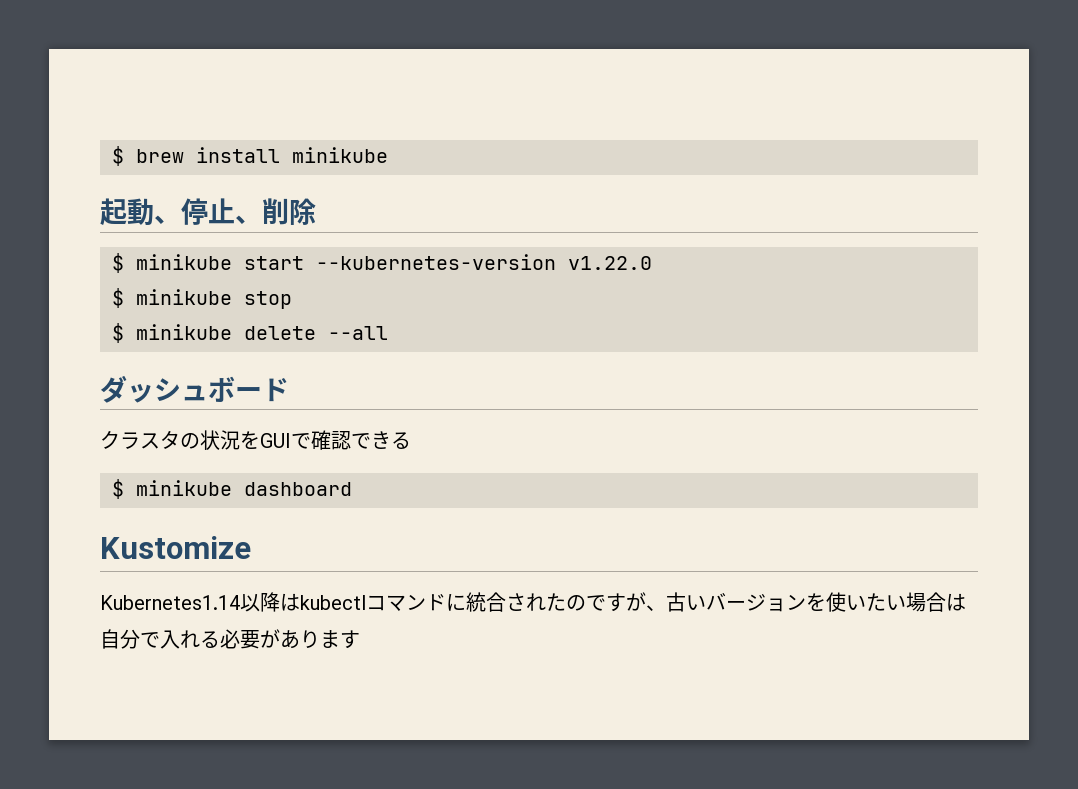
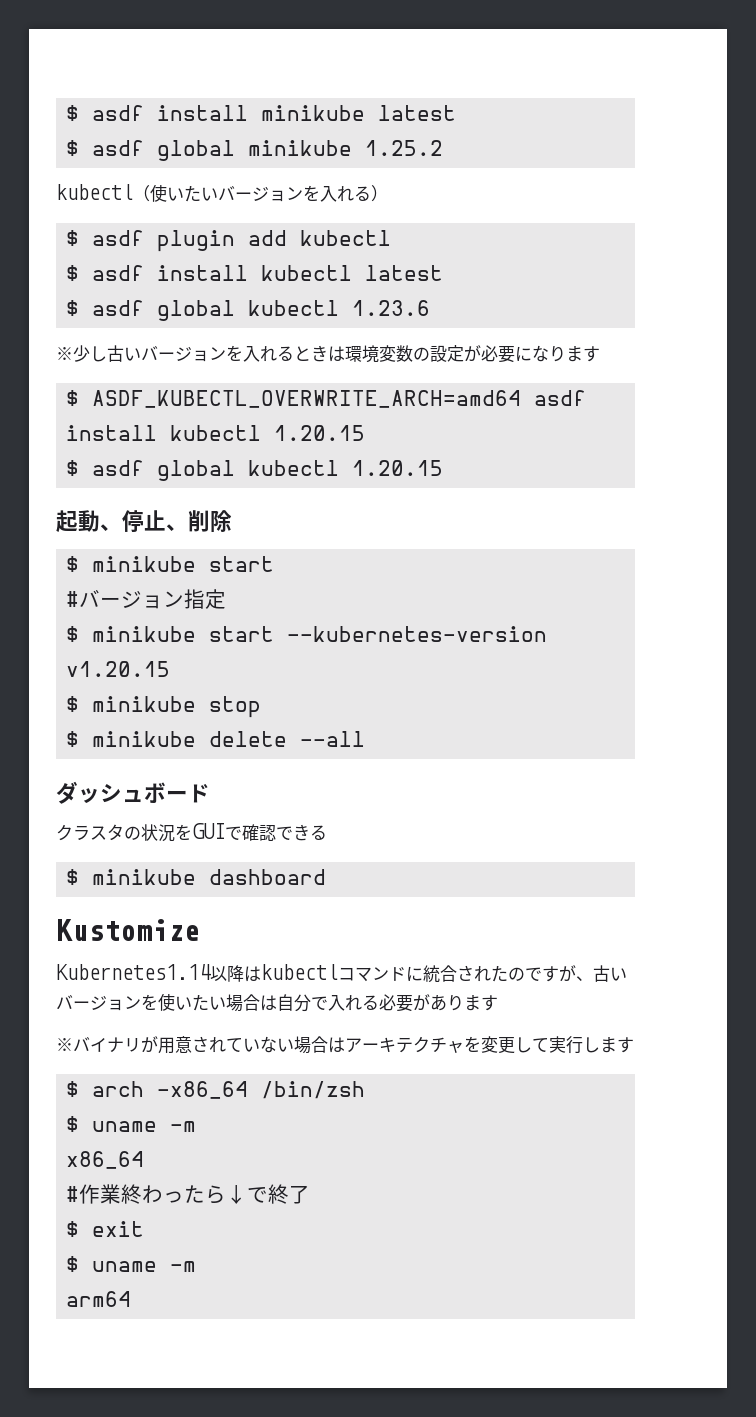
- $ brew install minikube
+ $ asdf install minikube latest
+ $ asdf global minikube 1.25.2
+ kubectl（使いたいバージョンを入れる）
+ $ asdf plugin add kubectl
+ $ asdf install kubectl latest
+ $ asdf global kubectl 1.23.6
+ ※少し古いバージョンを入れるときは環境変数の設定が必要になります
+ $ ASDF_KUBECTL_OVERWRITE_ARCH=amd64 asdf install kubectl 1.20.15
+ $ asdf global kubectl 1.20.15
  起動、停止、削除
- $ minikube start --kubernetes-version v1.22.0
+ $ minikube start
+ #バージョン指定
+ $ minikube start --kubernetes-version v1.20.15
+ ※バイナリが用意されていない場合はアーキテクチャを変更して実行します
+ $ arch -x86_64 /bin/zsh
+ $ uname -m
+ x86_64
+ #作業終わったら↓で終了
+ $ exit
+ $ uname -m
+ arm64

